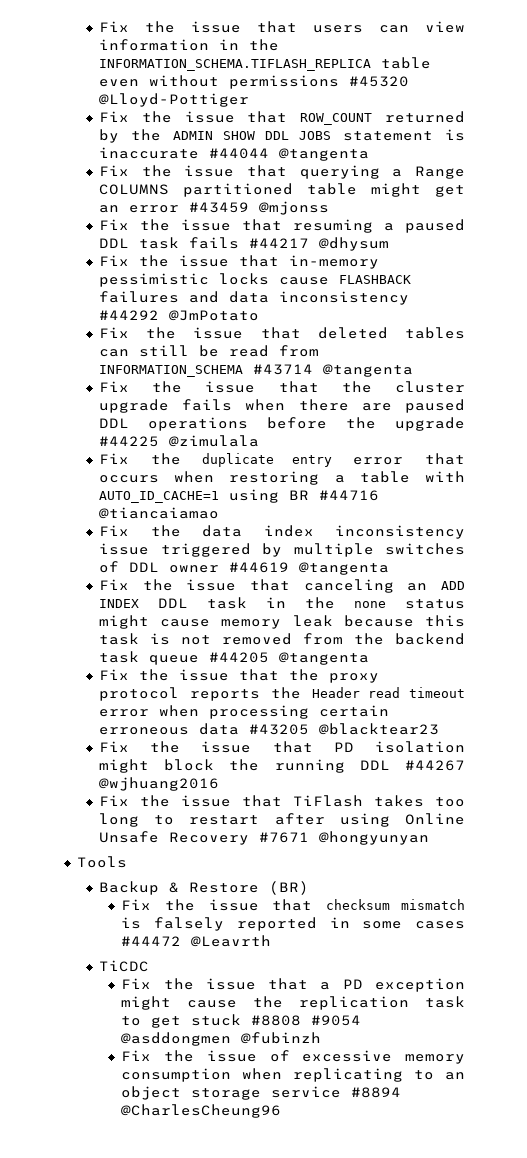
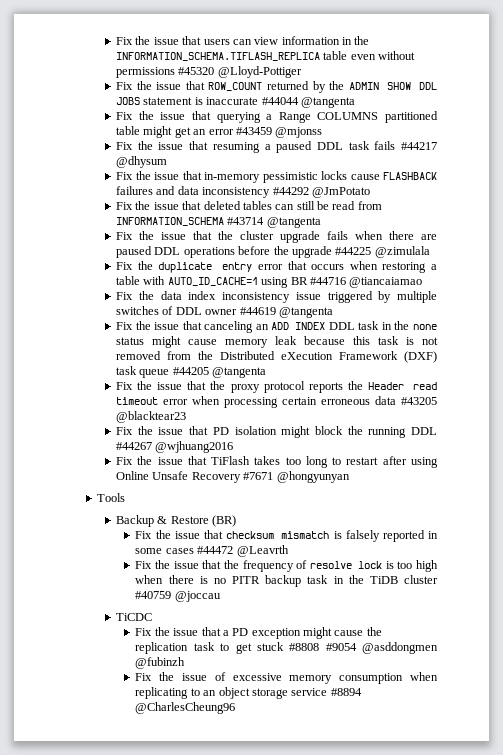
- Fix the issue that canceling an ADD INDEX DDL task in the none status might cause memory leak because this task is not removed from the backend task queue #44205 @tangenta
+ Fix the issue that canceling an ADD INDEX DDL task in the none status might cause memory leak because this task is not removed from the Distributed eXecution Framework (DXF) task queue #44205 @tangenta
+ Fix the issue that the frequency of resolve lock is too high when there is no PITR backup task in the TiDB cluster #40759 @joccau

